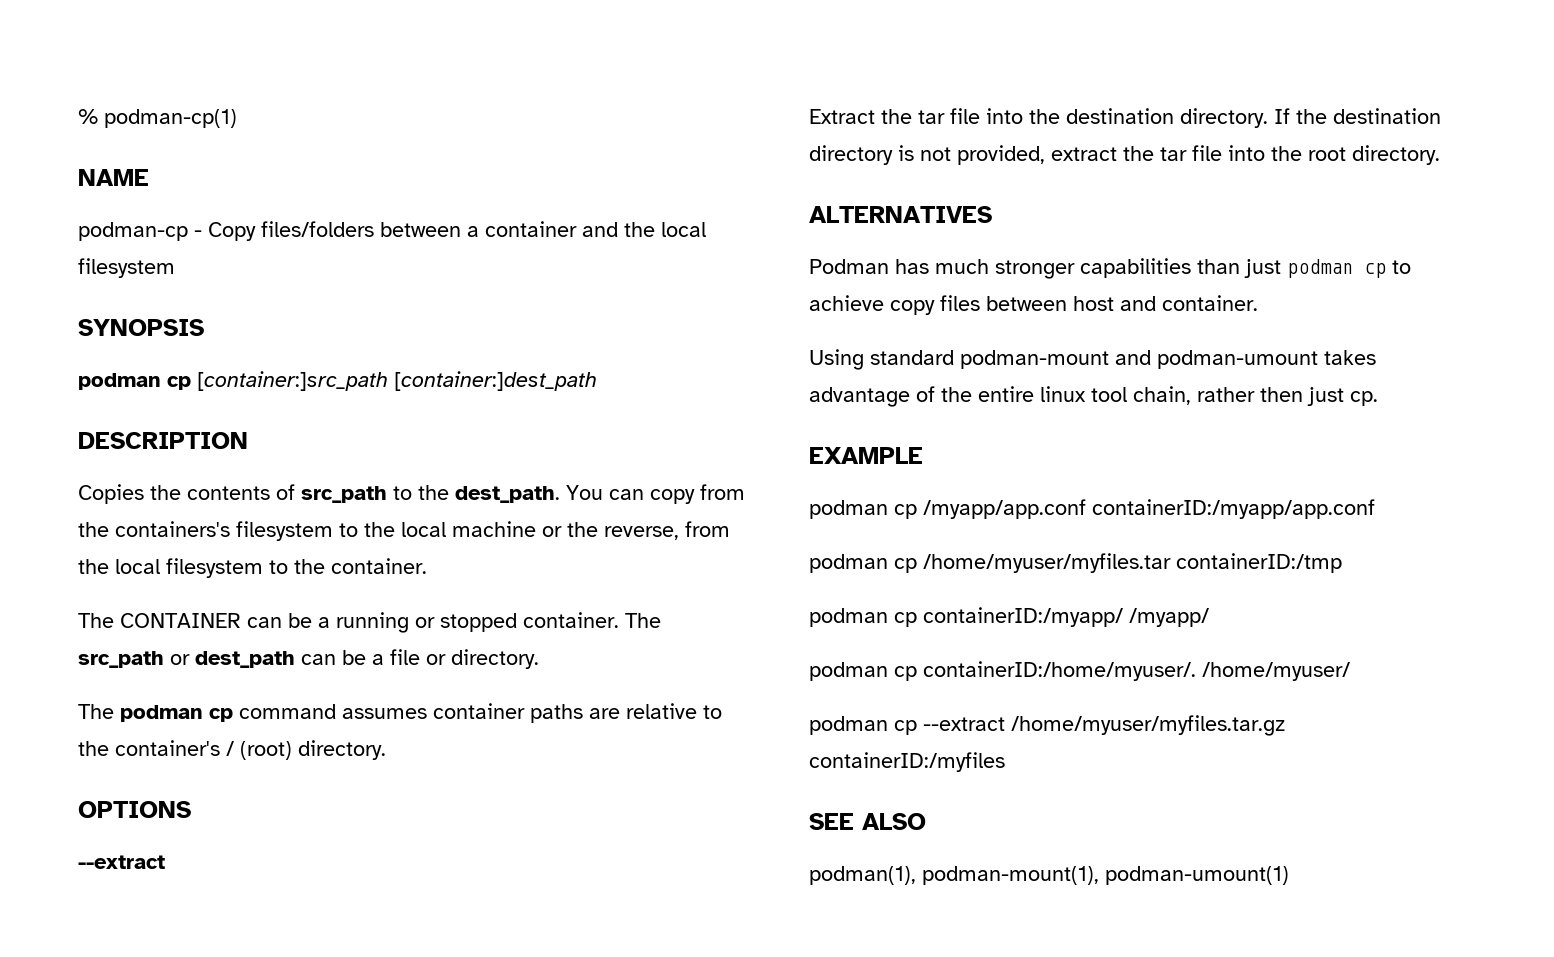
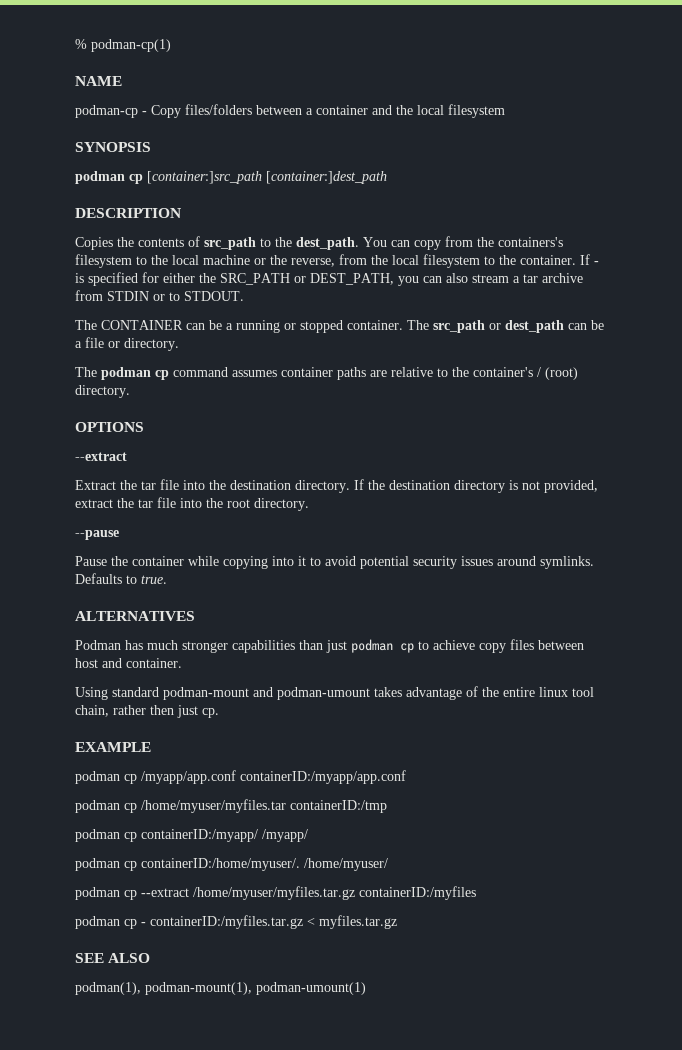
+ If - is specified for either the SRC_PATH or DEST_PATH, you can also stream a tar archive from STDIN or to STDOUT.
+ --pause
+ Pause the container while copying into it to avoid potential security issues around symlinks. Defaults to true.
+ podman cp - containerID:/myfiles.tar.gz < myfiles.tar.gz

